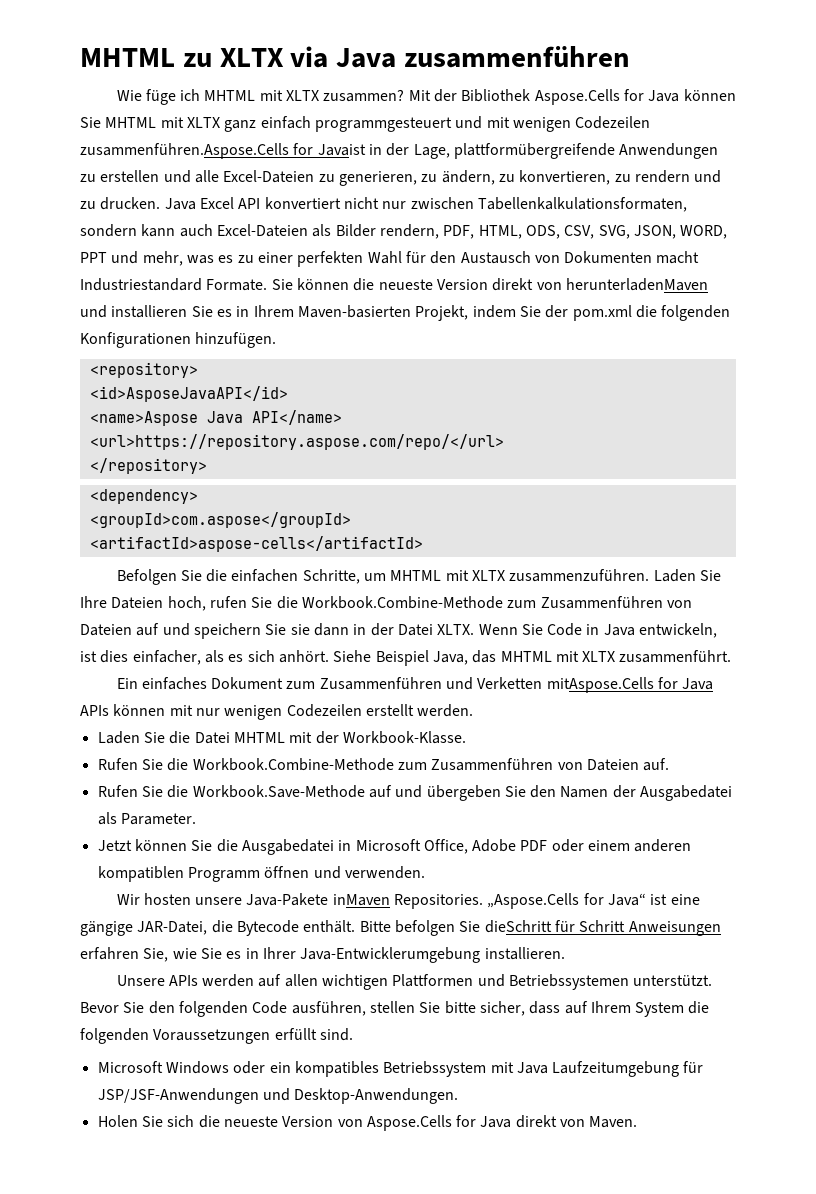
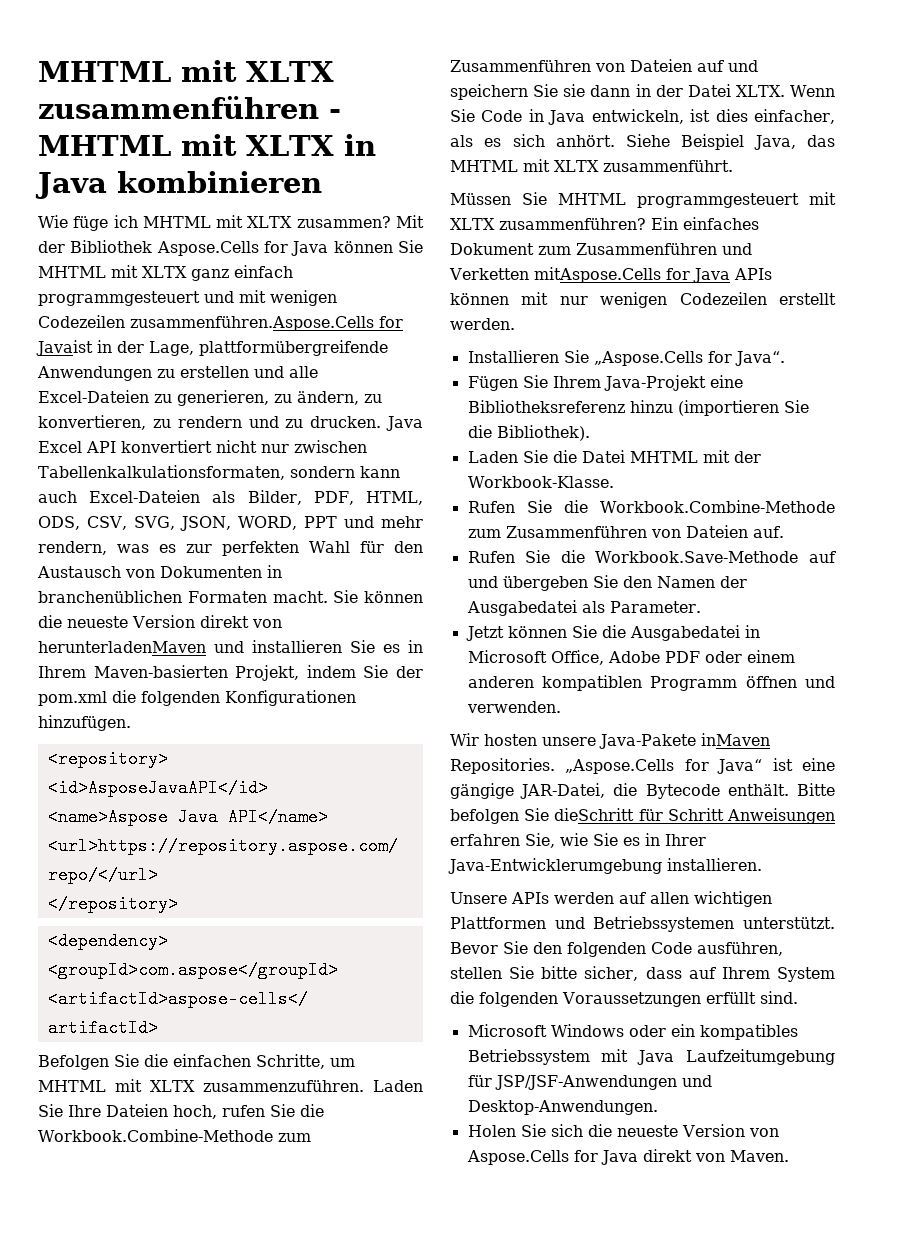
- MHTML zu XLTX via Java zusammenführen
+ MHTML mit XLTX zusammenführen - MHTML mit XLTX in Java kombinieren
- Java Excel API konvertiert nicht nur zwischen Tabellenkalkulationsformaten, sondern kann auch Excel-Dateien als Bilder rendern, PDF, HTML, ODS, CSV, SVG, JSON, WORD, PPT und mehr, was es zu einer perfekten Wahl für den Austausch von Dokumenten macht Industriestandard Formate.
+ Java Excel API konvertiert nicht nur zwischen Tabellenkalkulationsformaten, sondern kann auch Excel-Dateien als Bilder, PDF, HTML, ODS, CSV, SVG, JSON, WORD, PPT und mehr rendern, was es zur perfekten Wahl für den Austausch von Dokumenten in branchenüblichen Formaten macht.
+ Müssen Sie MHTML programmgesteuert mit XLTX zusammenführen?
+ Installieren Sie „Aspose.Cells for Java“.
+ Fügen Sie Ihrem Java-Projekt eine Bibliotheksreferenz hinzu (importieren Sie die Bibliothek).

